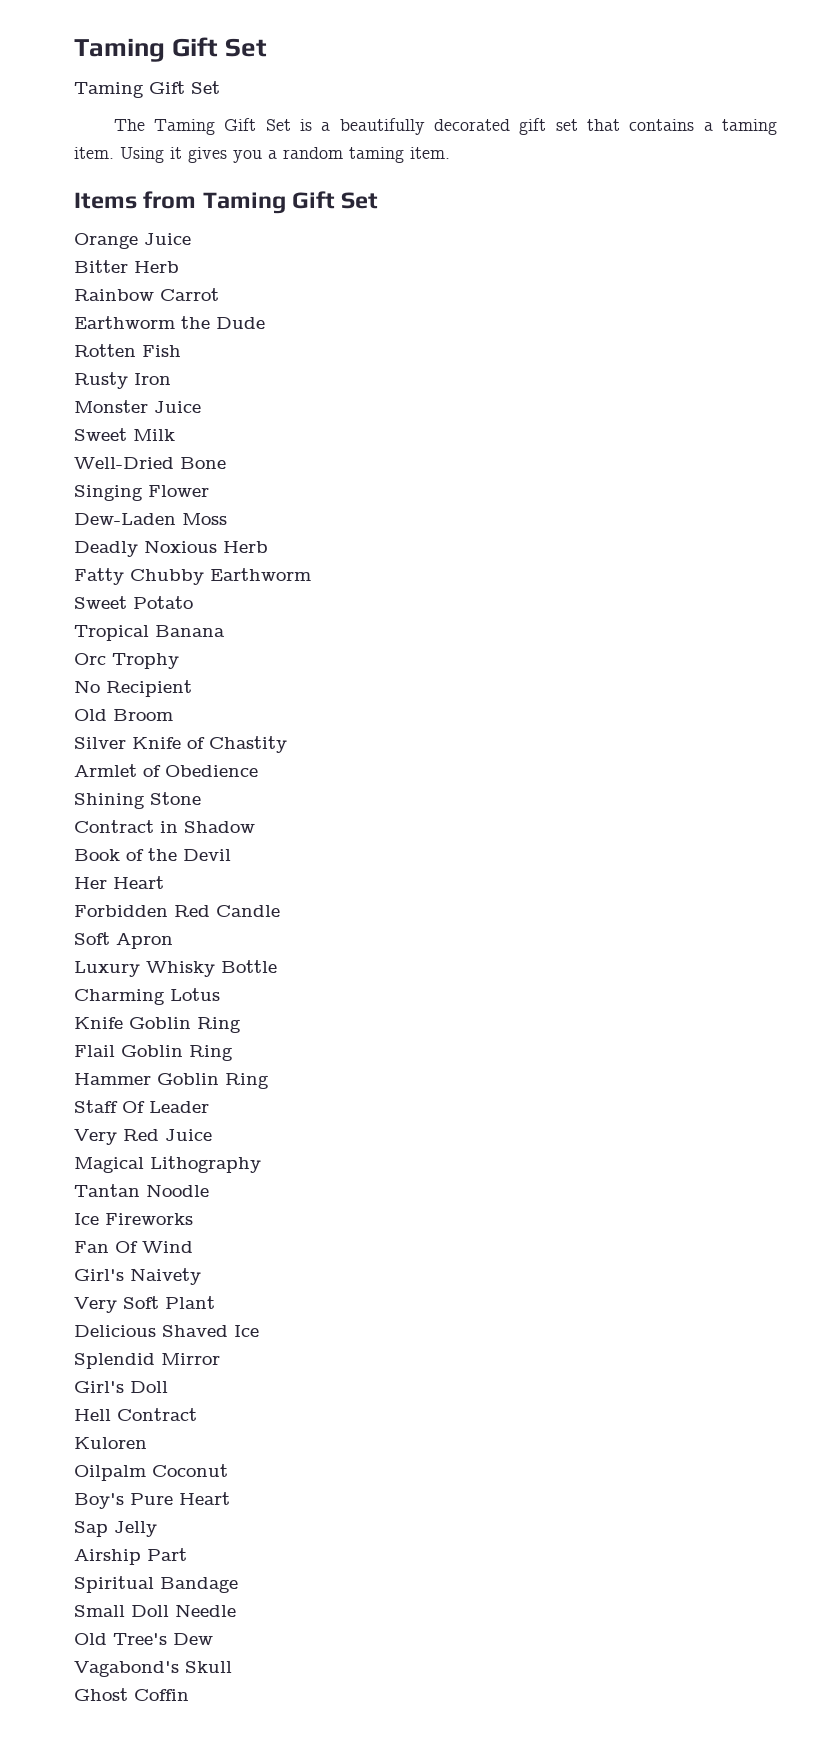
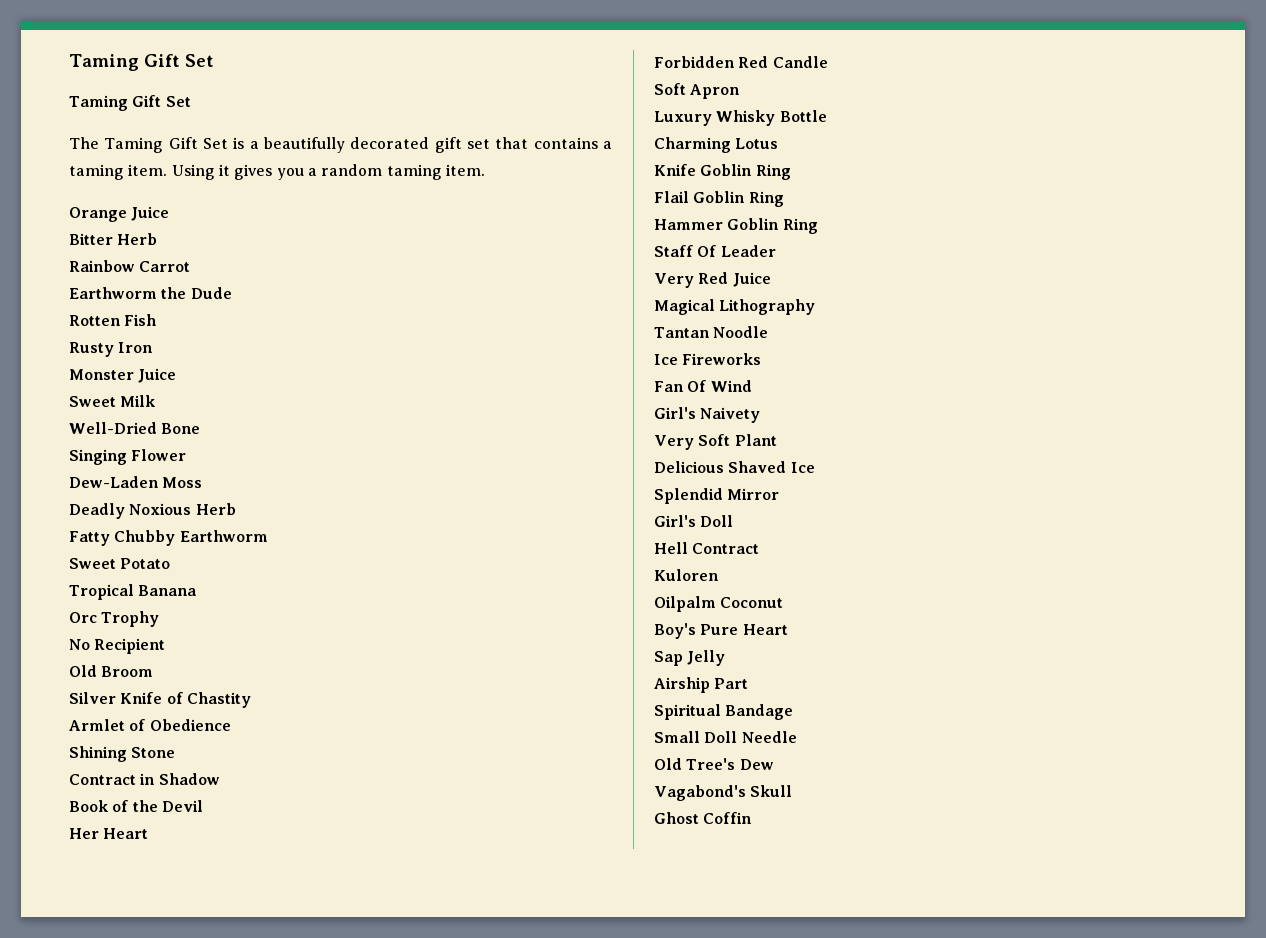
- Items from Taming Gift Set

